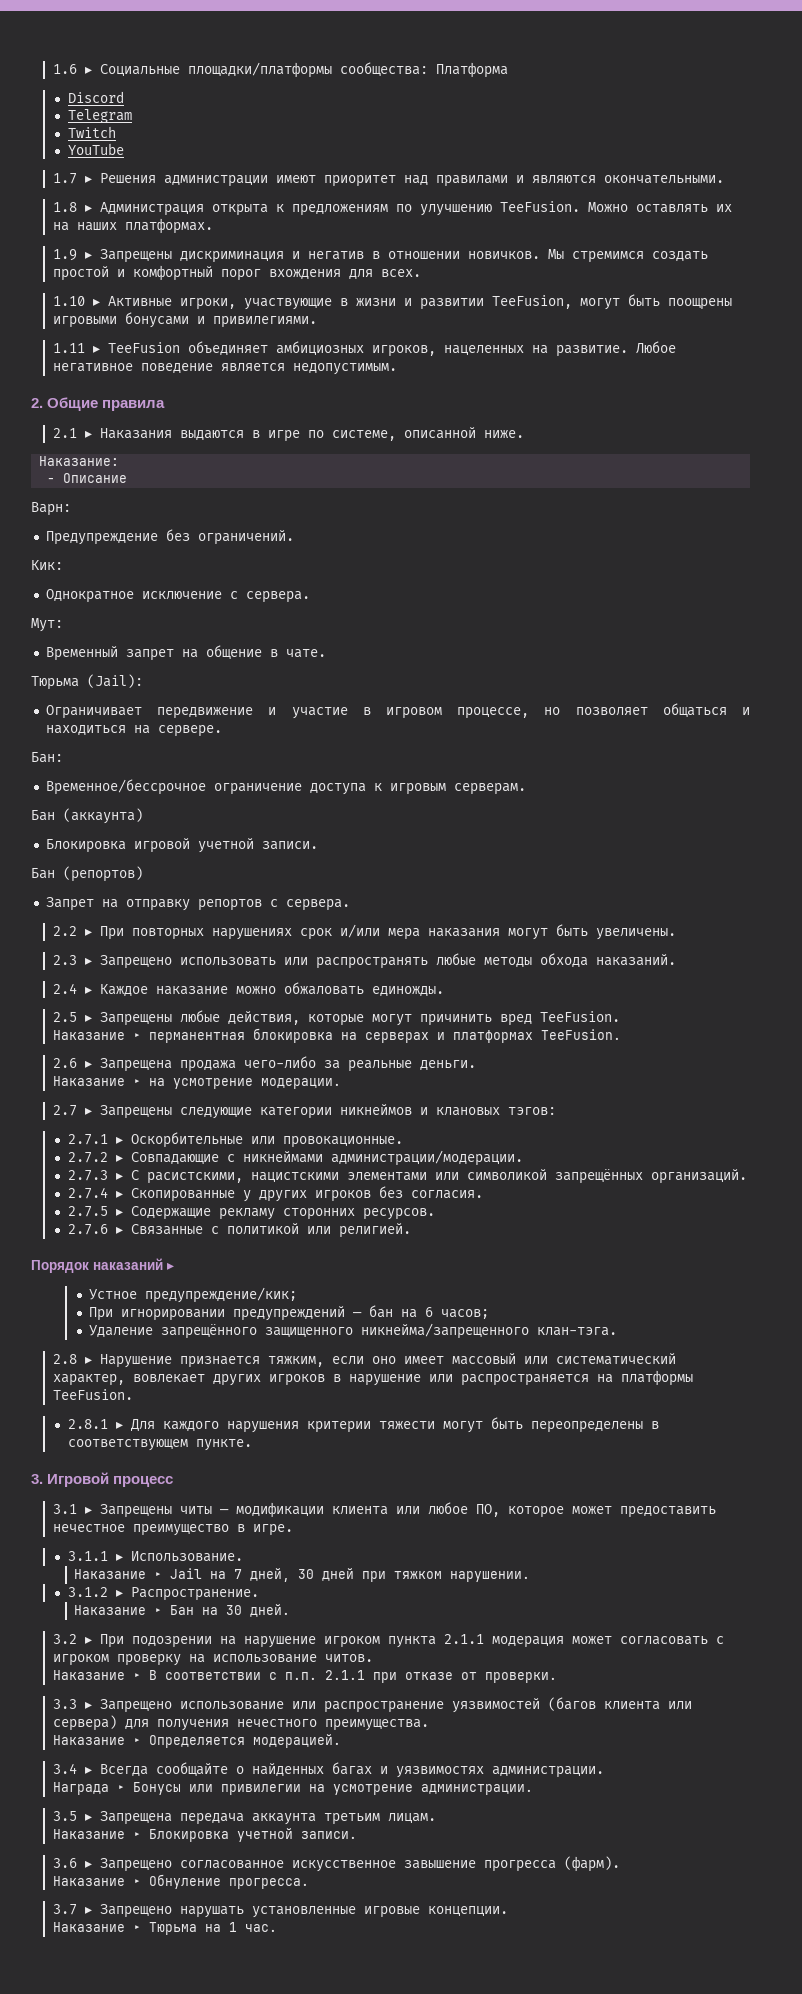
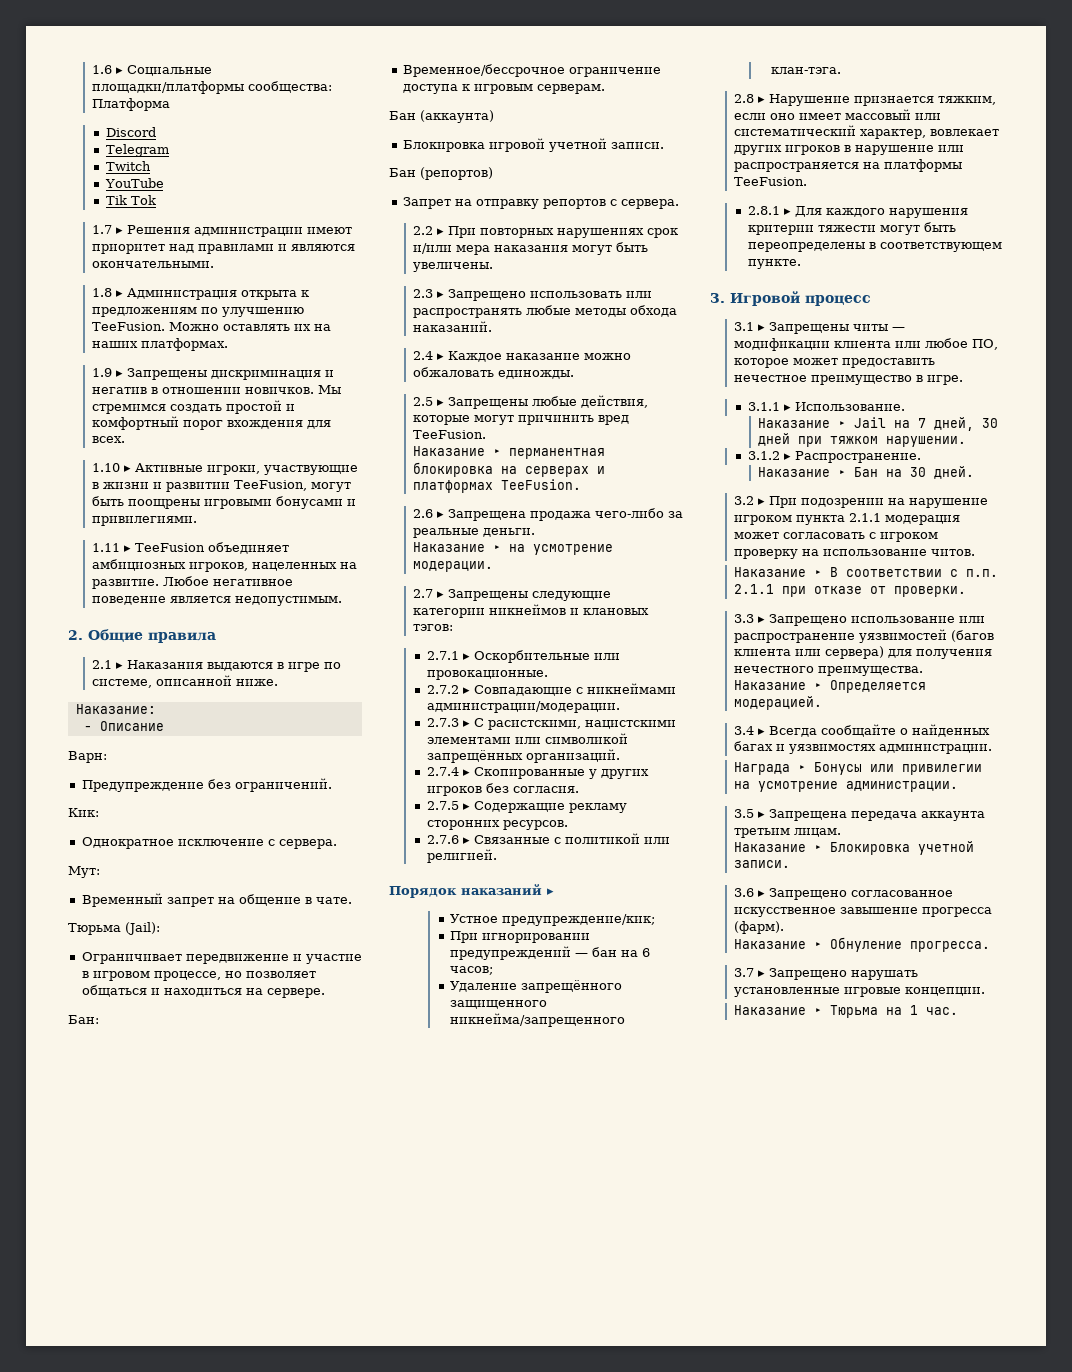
+ Tik Tok

